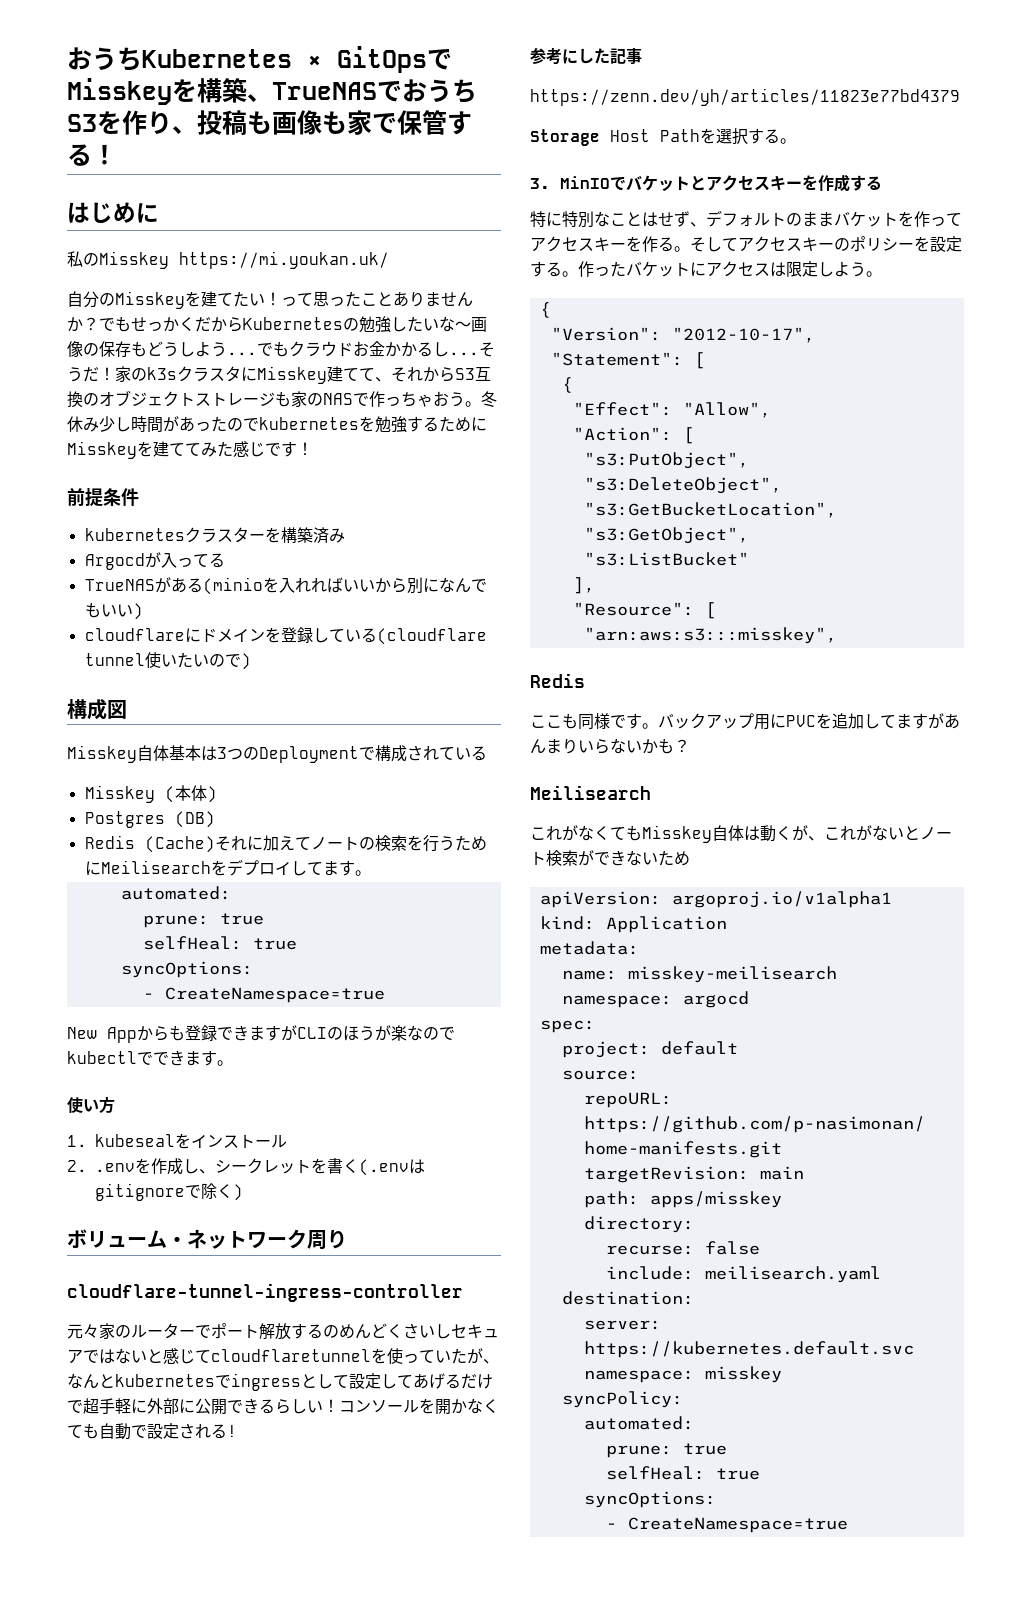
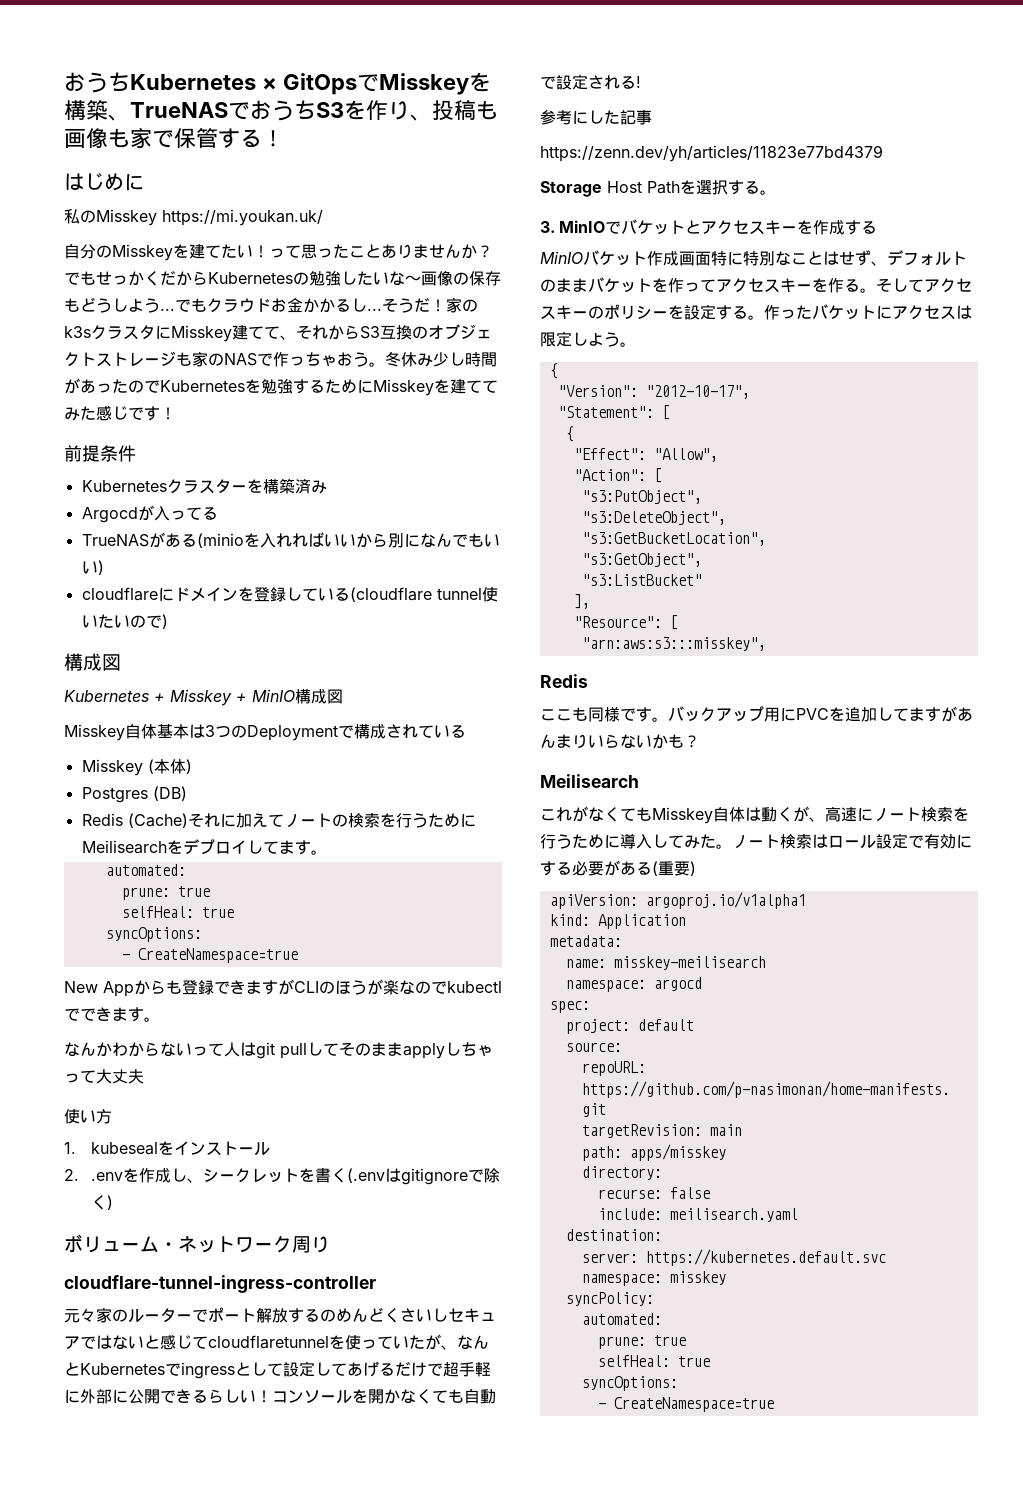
- 冬休み少し時間があったのでkubernetesを勉強するためにMisskeyを建ててみた感じです！
+ 冬休み少し時間があったのでKubernetesを勉強するためにMisskeyを建ててみた感じです！
- kubernetesクラスターを構築済み
+ Kubernetesクラスターを構築済み
+ Kubernetes + Misskey + MinIO構成図
+ なんかわからないって人はgit pullしてそのままapplyしちゃって大丈夫
- 元々家のルーターでポート解放するのめんどくさいしセキュアではないと感じてcloudflaretunnelを使っていたが、なんとkubernetesでingressとして設定してあげるだけで超手軽に外部に公開できるらしい！
+ 元々家のルーターでポート解放するのめんどくさいしセキュアではないと感じてcloudflaretunnelを使っていたが、なんとKubernetesでingressとして設定してあげるだけで超手軽に外部に公開できるらしい！
- 特に特別なことはせず、デフォルトのままバケットを作ってアクセスキーを作る。
+ MinIOバケット作成画面特に特別なことはせず、デフォルトのままバケットを作ってアクセスキーを作る。
- これがなくてもMisskey自体は動くが、これがないとノート検索ができないため
+ これがなくてもMisskey自体は動くが、高速にノート検索を行うために導入してみた。ノート検索はロール設定で有効にする必要がある(重要)

